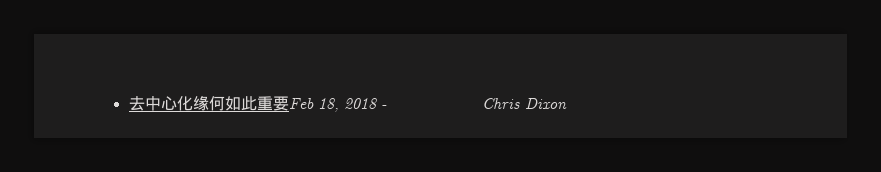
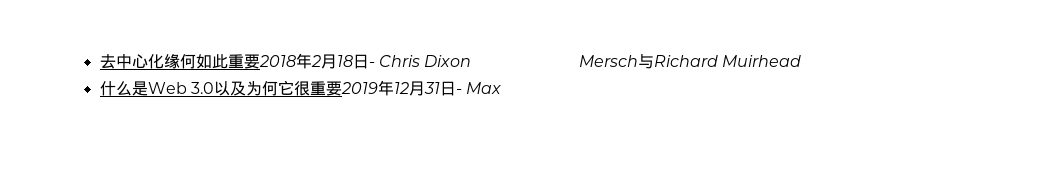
- 去中心化缘何如此重要Feb 18, 2018 - Chris Dixon
+ 去中心化缘何如此重要2018年2月18日- Chris Dixon
+ 什么是Web 3.0以及为何它很重要2019年12月31日- Max Mersch与Richard Muirhead

